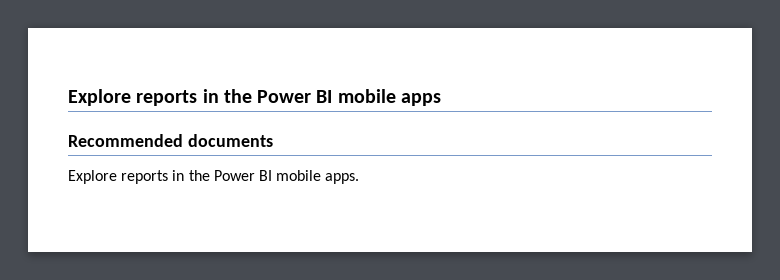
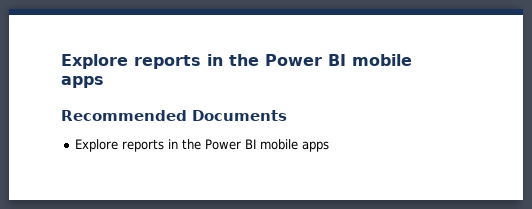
- Recommended documents
- Explore reports in the Power BI mobile apps.
+ Recommended Documents
+ Explore reports in the Power BI mobile apps

